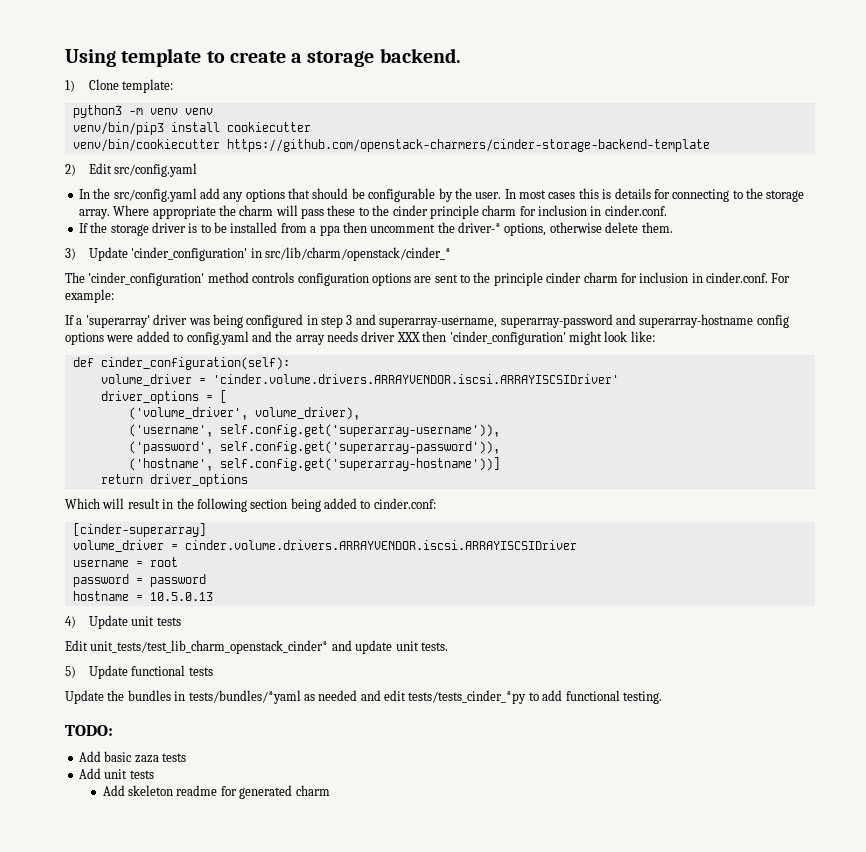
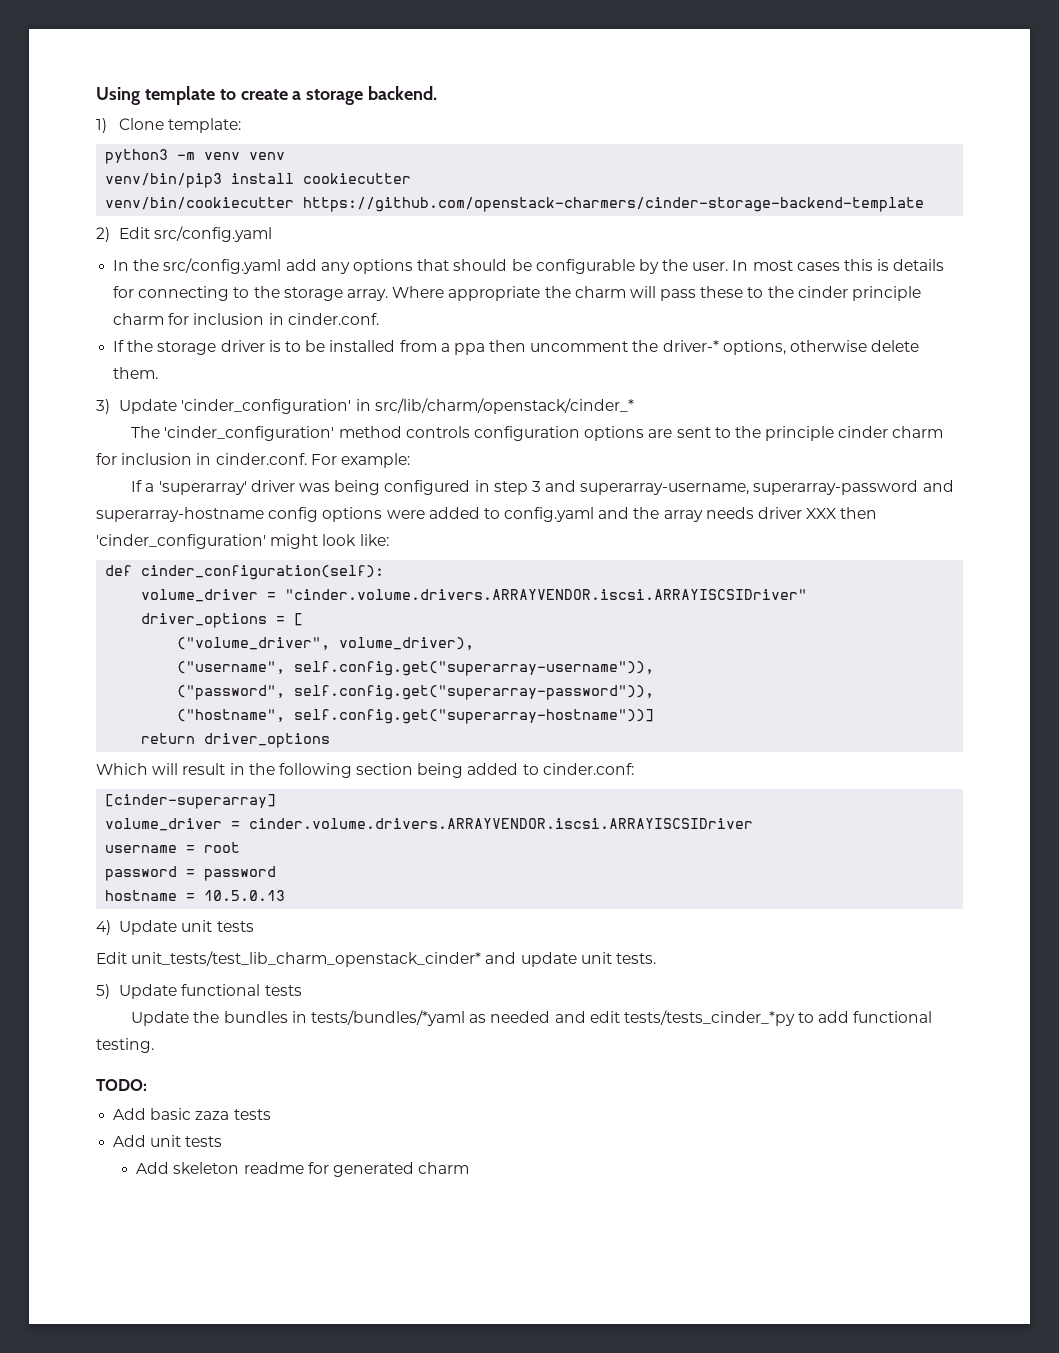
- volume_driver = 'cinder.volume.drivers.ARRAYVENDOR.iscsi.ARRAYISCSIDriver'
+ volume_driver = "cinder.volume.drivers.ARRAYVENDOR.iscsi.ARRAYISCSIDriver"
- ('volume_driver', volume_driver),
+ ("volume_driver", volume_driver),
- ('username', self.config.get('superarray-username')),
- ('password', self.config.get('superarray-password')),
- ('hostname', self.config.get('superarray-hostname'))]
+ ("username", self.config.get("superarray-username")),
+ ("password", self.config.get("superarray-password")),
+ ("hostname", self.config.get("superarray-hostname"))]

